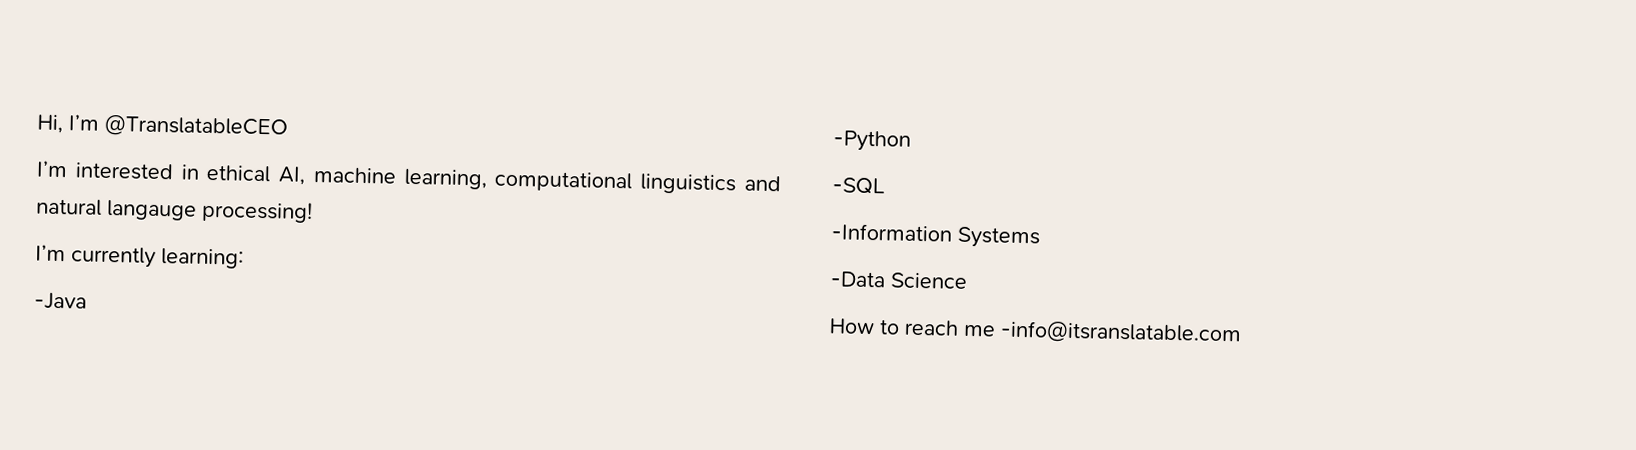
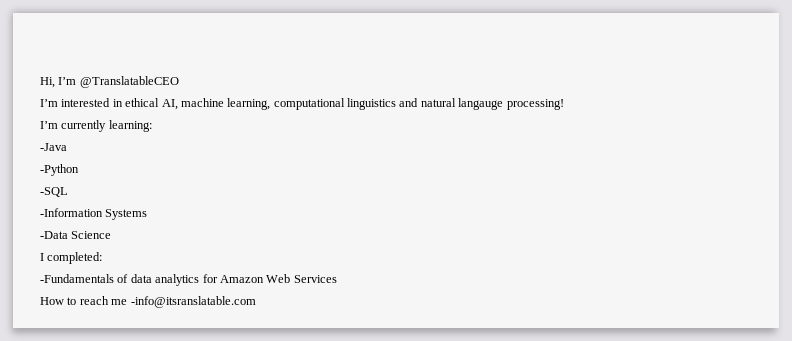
+ I completed:
+ -Fundamentals of data analytics for Amazon Web Services

